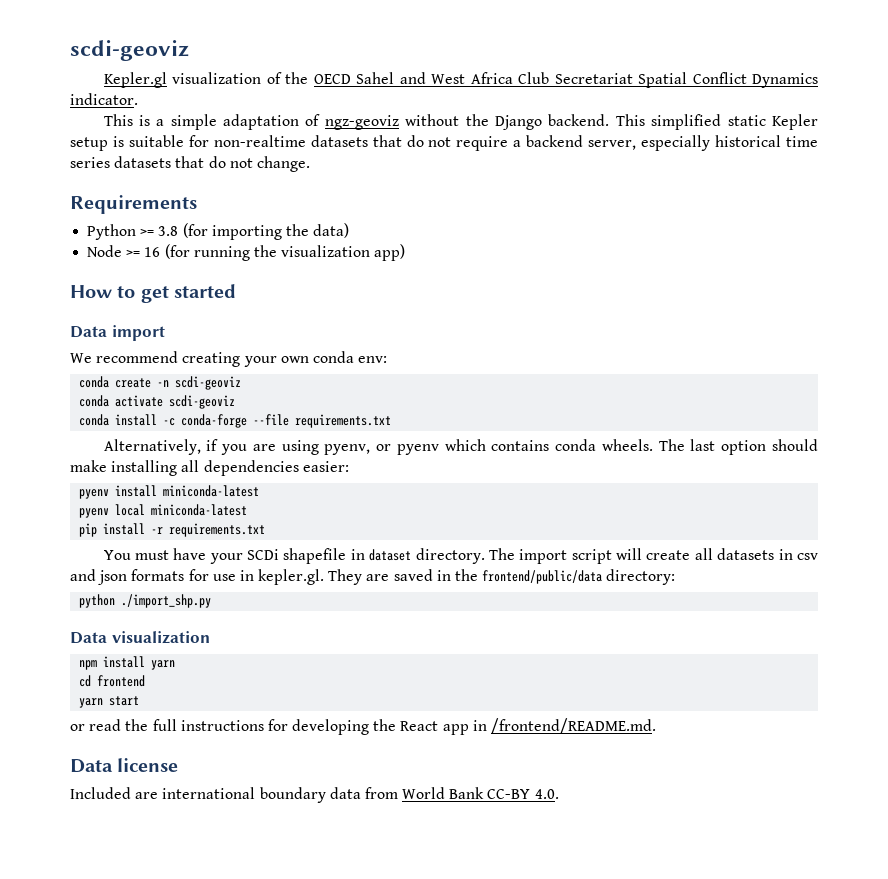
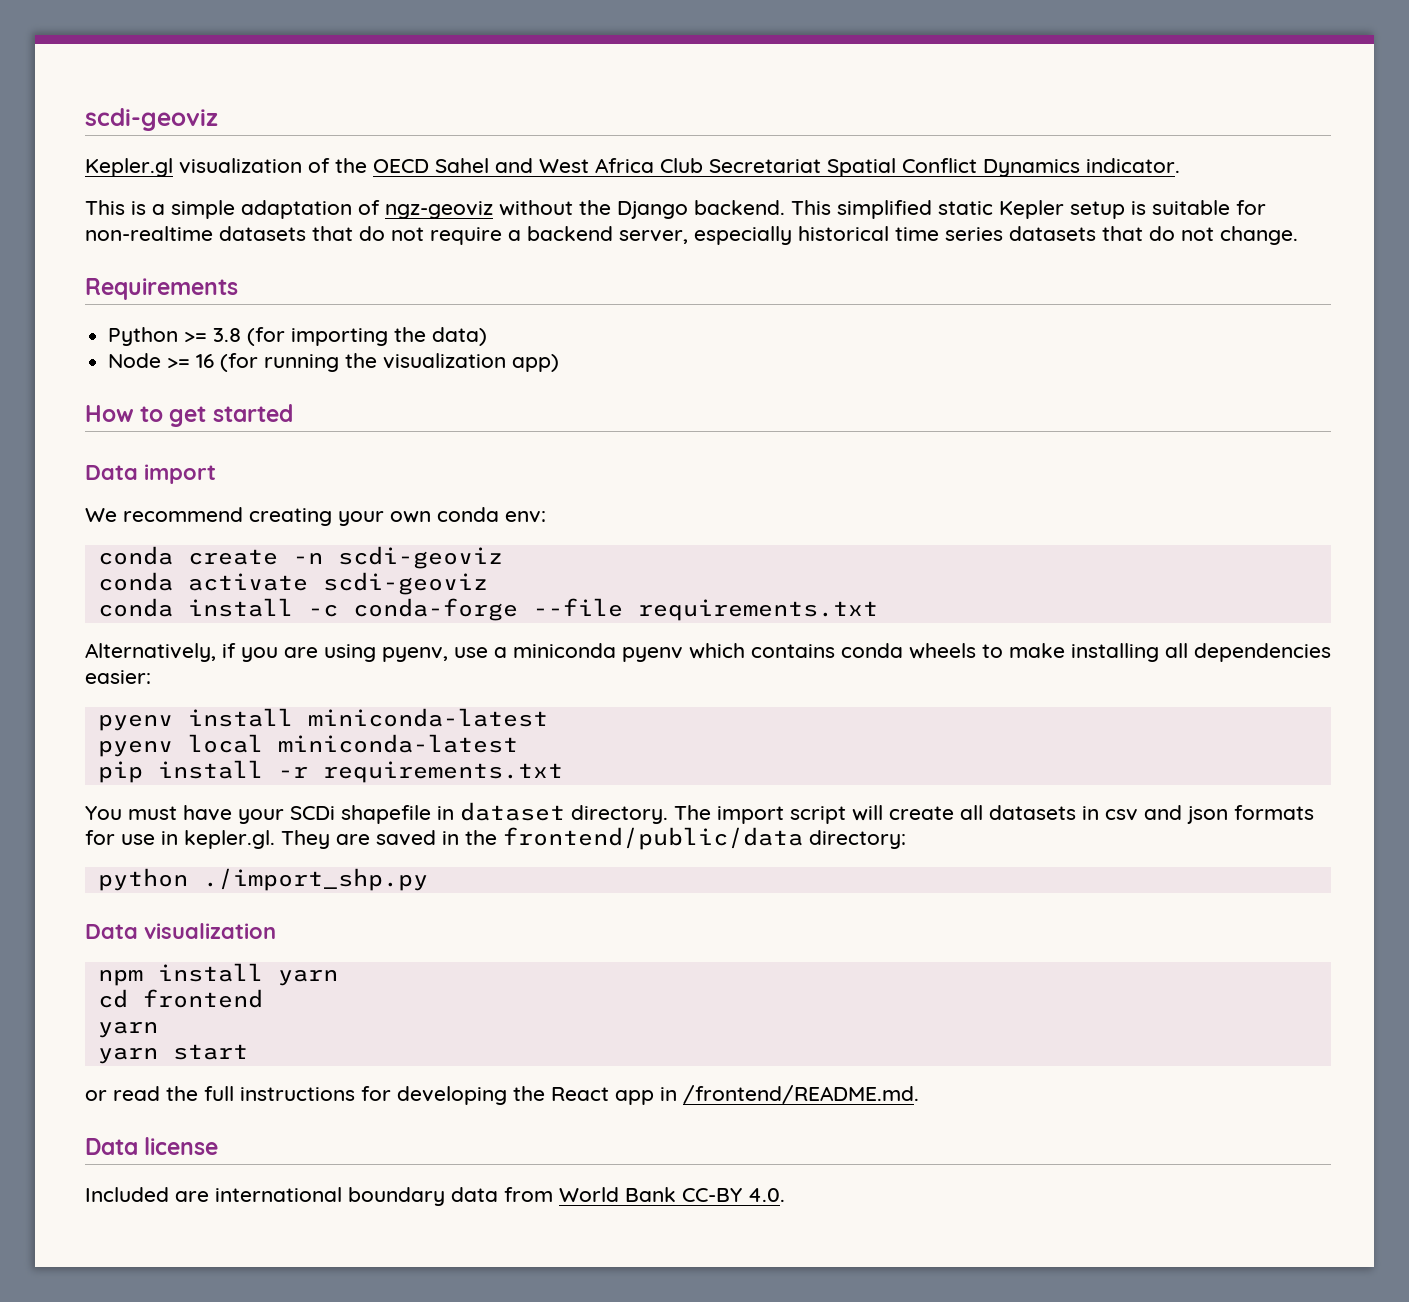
- Alternatively, if you are using pyenv, or pyenv which contains conda wheels. The last option should make installing all dependencies easier:
+ Alternatively, if you are using pyenv, use a miniconda pyenv which contains conda wheels to make installing all dependencies easier:
  cd frontend
+ yarn

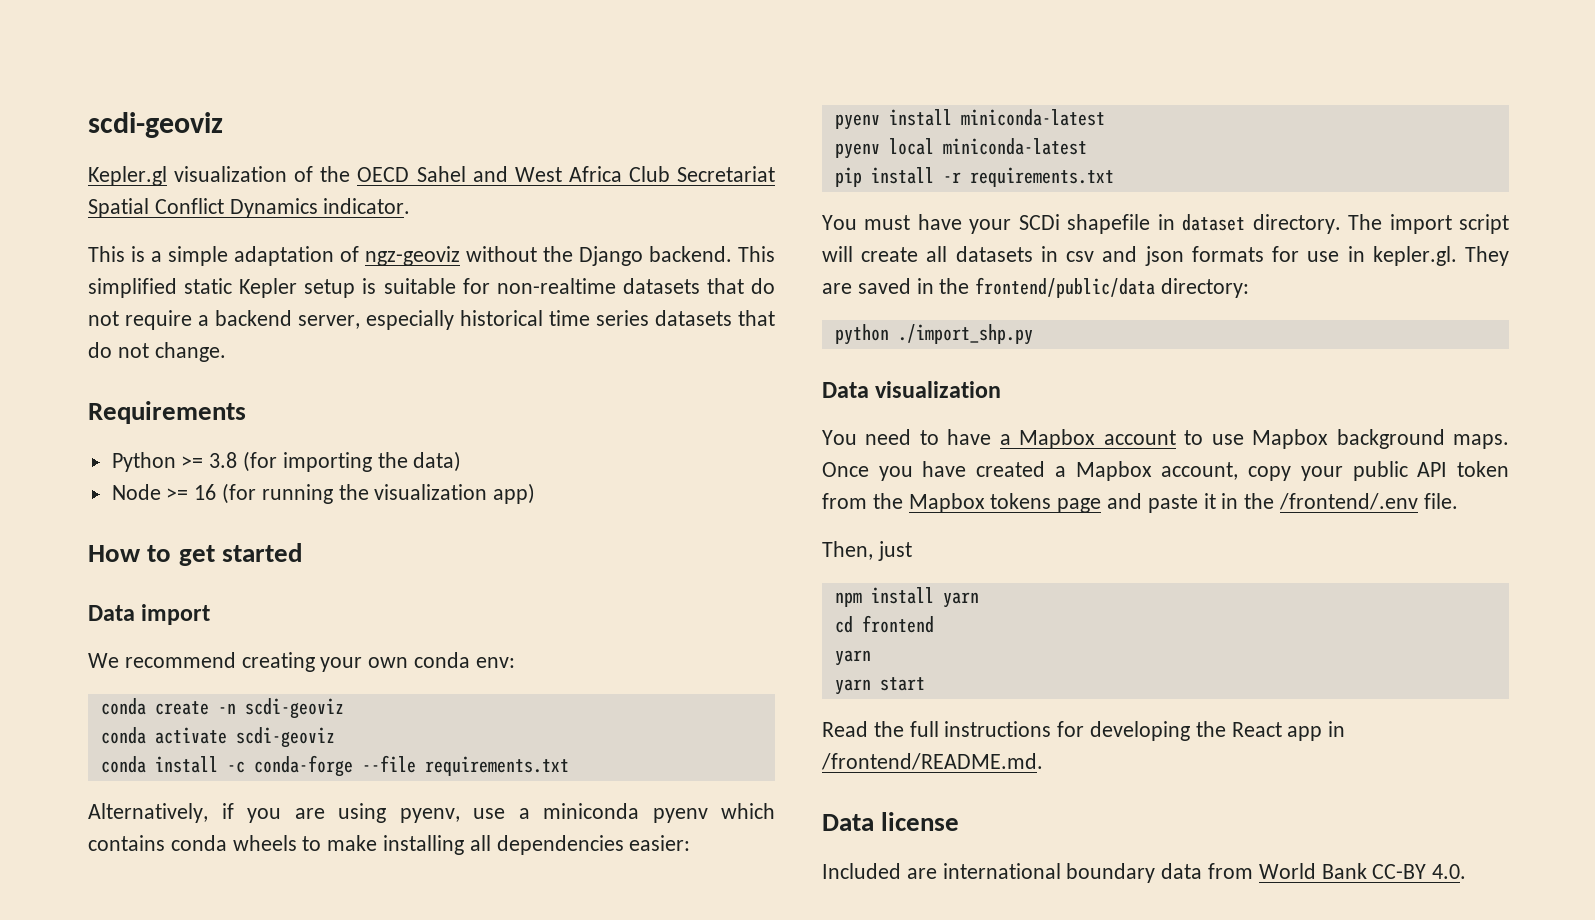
+ You need to have a Mapbox account to use Mapbox background maps. Once you have created a Mapbox account, copy your public API token from the Mapbox tokens page and paste it in the /frontend/.env file.
+ Then, just
- or read the full instructions for developing the React app in /frontend/README.md.
+ Read the full instructions for developing the React app in /frontend/README.md.

